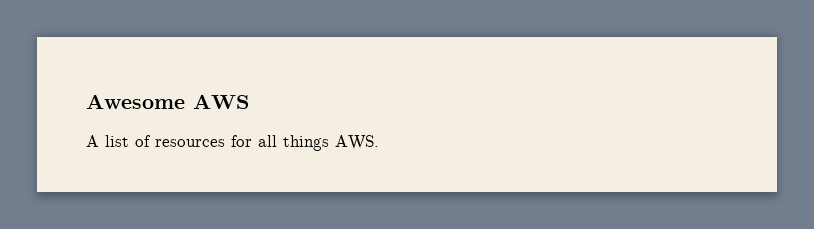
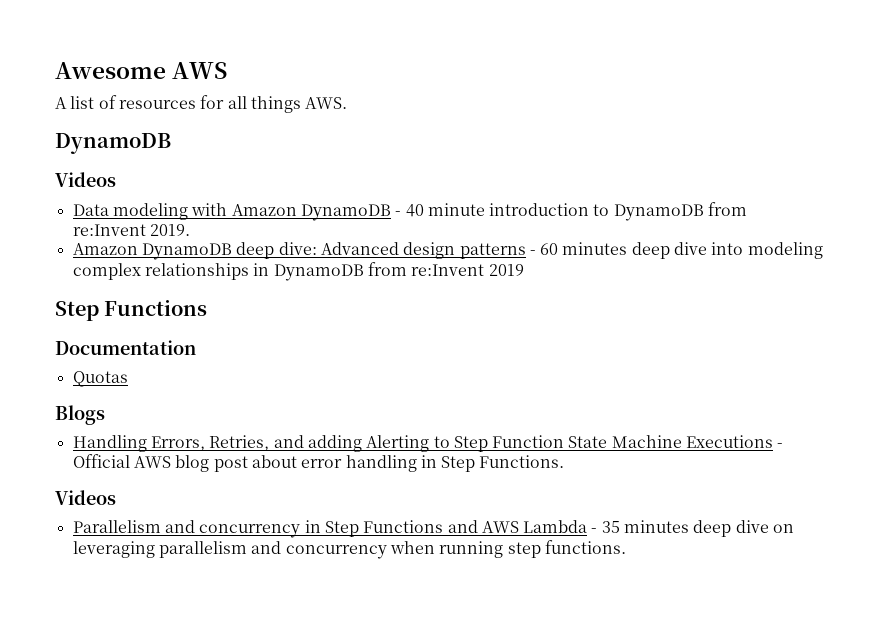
  A list of resources for all things AWS.
+ DynamoDB
+ Videos
+ Data modeling with Amazon DynamoDB - 40 minute introduction to DynamoDB from re:Invent 2019.
+ Amazon DynamoDB deep dive: Advanced design patterns - 60 minutes deep dive into modeling complex relationships in DynamoDB from re:Invent 2019
+ Step Functions
+ Documentation
+ Quotas
+ Blogs
+ Handling Errors, Retries, and adding Alerting to Step Function State Machine Executions - Official AWS blog post about error handling in Step Functions.
+ Videos
+ Parallelism and concurrency in Step Functions and AWS Lambda - 35 minutes deep dive on leveraging parallelism and concurrency when running step functions.

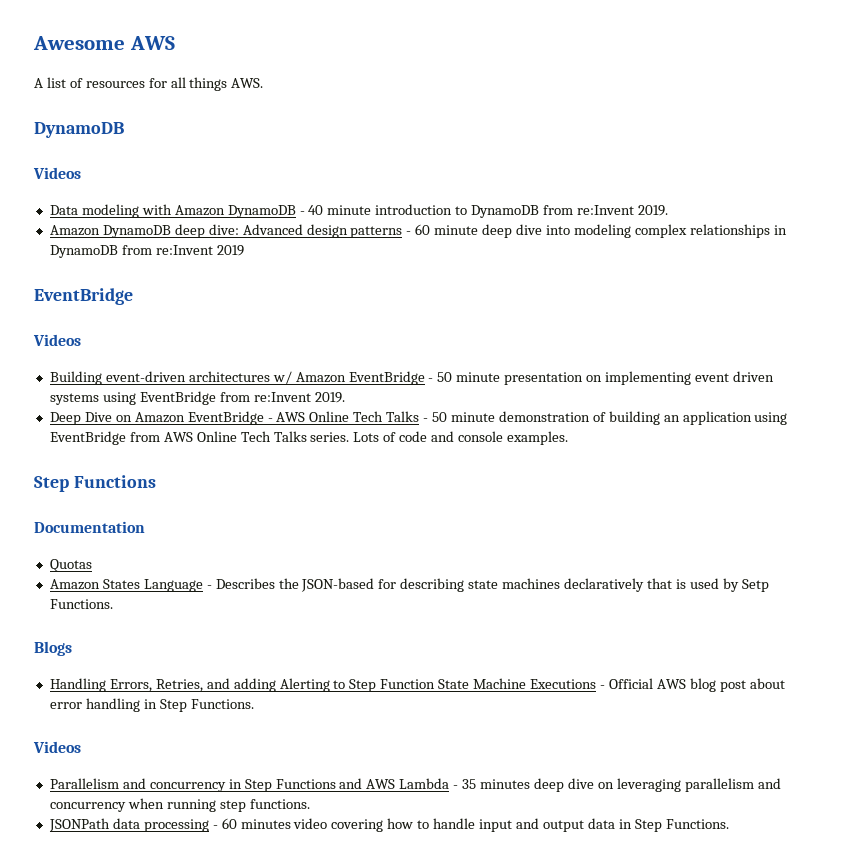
- Amazon DynamoDB deep dive: Advanced design patterns - 60 minutes deep dive into modeling complex relationships in DynamoDB from re:Invent 2019
+ Amazon DynamoDB deep dive: Advanced design patterns - 60 minute deep dive into modeling complex relationships in DynamoDB from re:Invent 2019
+ EventBridge
+ Videos
+ Building event-driven architectures w/ Amazon EventBridge - 50 minute presentation on implementing event driven systems using EventBridge from re:Invent 2019.
+ Deep Dive on Amazon EventBridge - AWS Online Tech Talks - 50 minute demonstration of building an application using EventBridge from AWS Online Tech Talks series. Lots of code and console examples.
  Step Functions
  Documentation
  Quotas
+ Amazon States Language - Describes the JSON-based for describing state machines declaratively that is used by Setp Functions.
+ JSONPath data processing - 60 minutes video covering how to handle input and output data in Step Functions.

